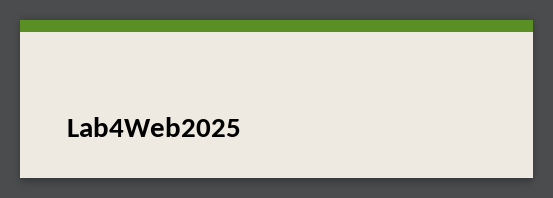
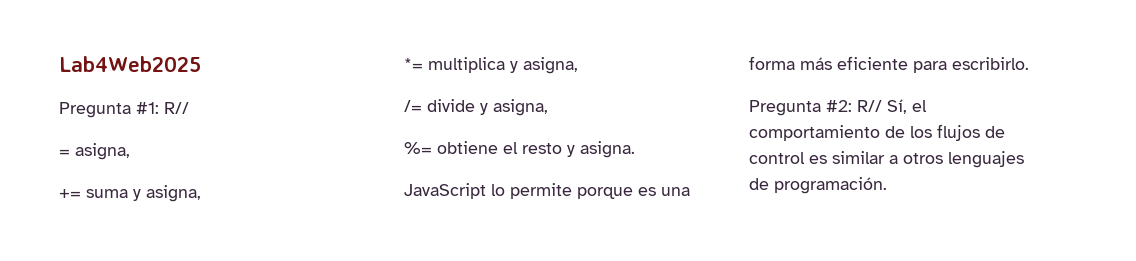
+ Pregunta #1: R//
+ = asigna,
+ += suma y asigna,
+ *= multiplica y asigna,
+ /= divide y asigna,
+ %= obtiene el resto y asigna.
+ JavaScript lo permite porque es una forma más eficiente para escribirlo.
+ Pregunta #2: R// Sí, el comportamiento de los flujos de control es similar a otros lenguajes de programación.

